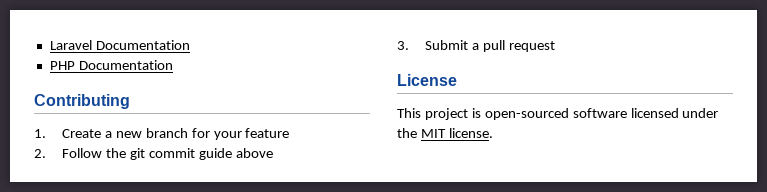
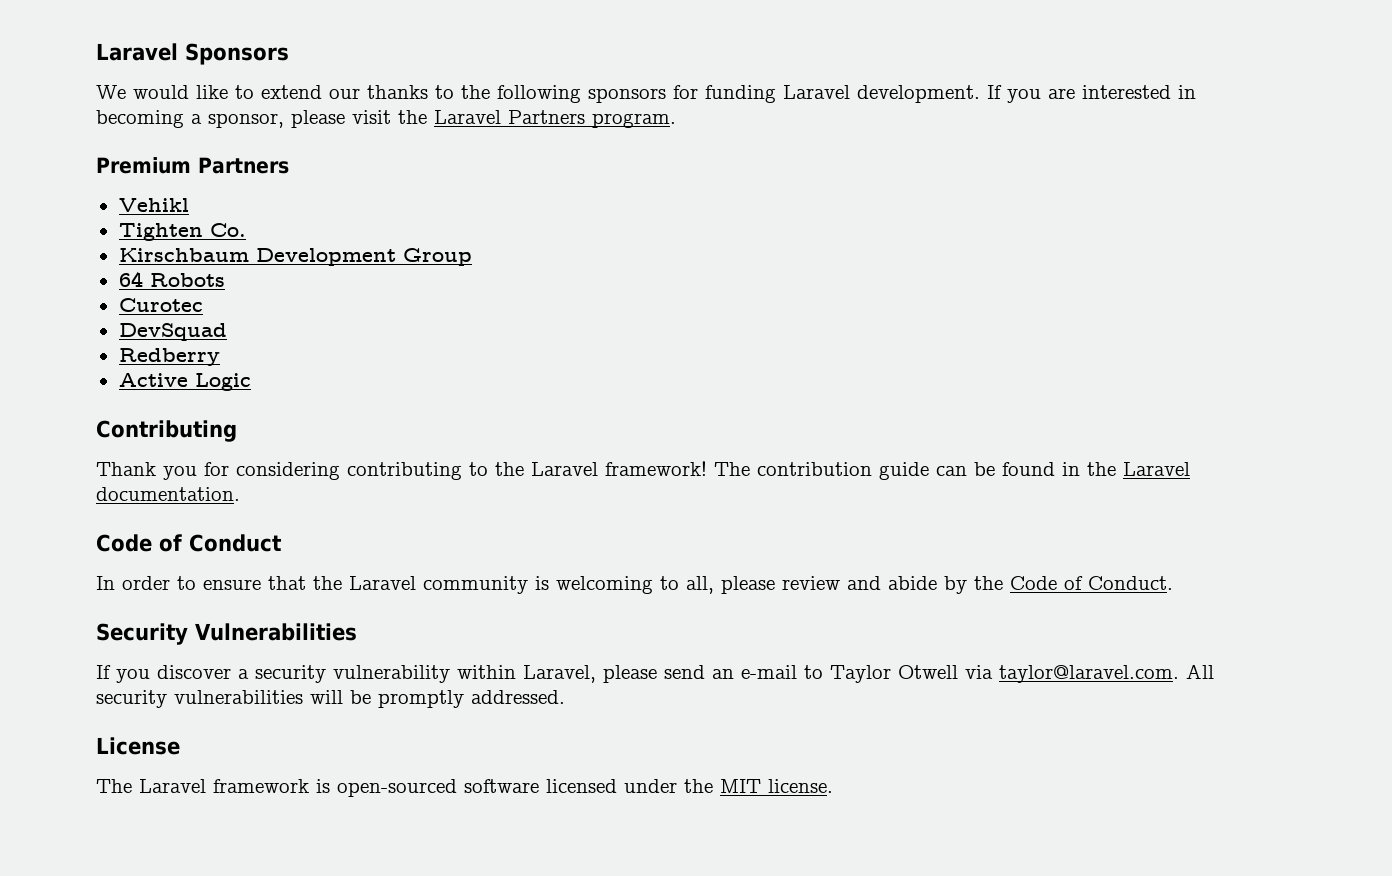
- Laravel Documentation
- PHP Documentation
+ Laravel Sponsors
+ We would like to extend our thanks to the following sponsors for funding Laravel development. If you are interested in becoming a sponsor, please visit the Laravel Partners program.
+ Premium Partners
+ Vehikl
+ Tighten Co.
+ Kirschbaum Development Group
+ 64 Robots
+ Curotec
+ DevSquad
+ Redberry
+ Active Logic
  Contributing
- 1. Create a new branch for your feature
- 2. Follow the git commit guide above
- 3. Submit a pull request
+ Thank you for considering contributing to the Laravel framework! The contribution guide can be found in the Laravel documentation.
+ Code of Conduct
+ In order to ensure that the Laravel community is welcoming to all, please review and abide by the Code of Conduct.
+ Security Vulnerabilities
+ If you discover a security vulnerability within Laravel, please send an e-mail to Taylor Otwell via taylor@laravel.com. All security vulnerabilities will be promptly addressed.
  License
- This project is open-sourced software licensed under the MIT license.
+ The Laravel framework is open-sourced software licensed under the MIT license.

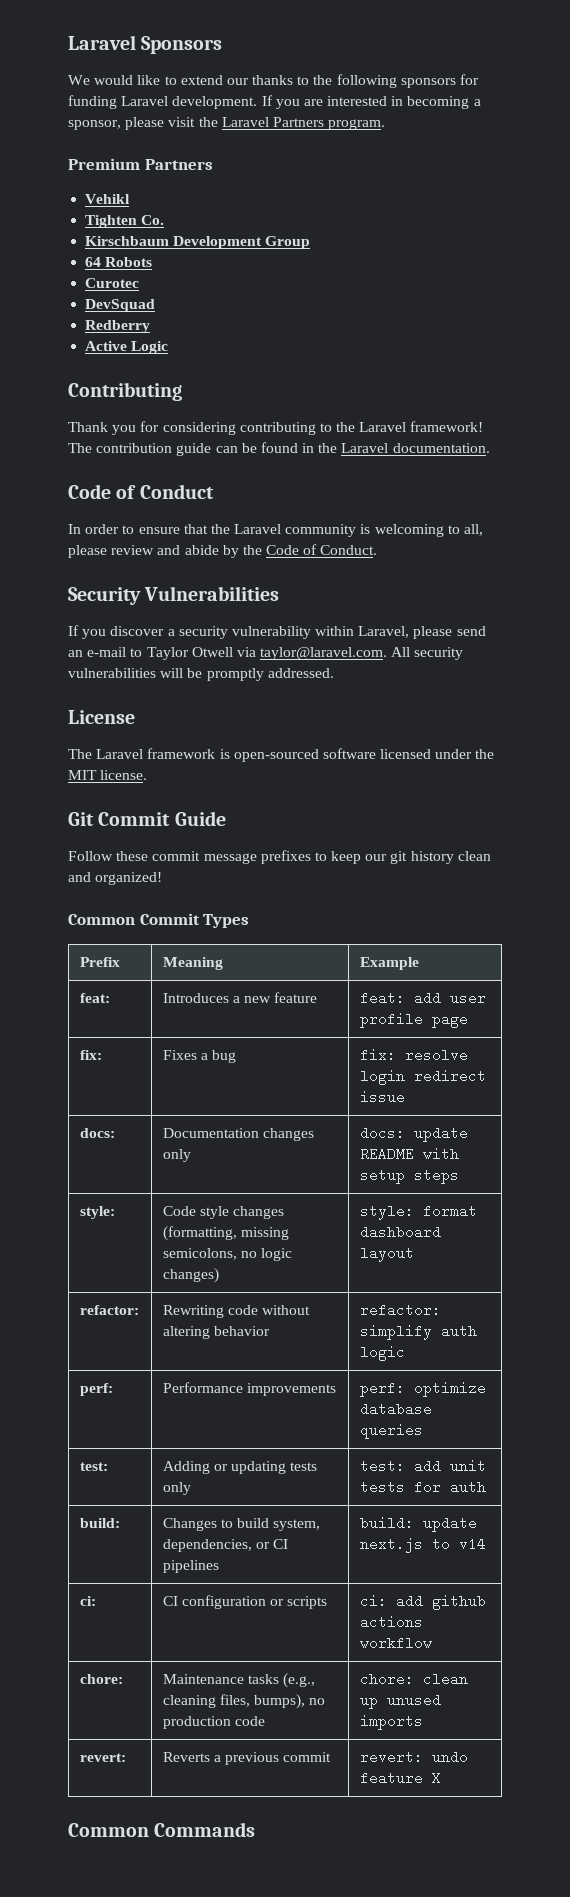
+ Git Commit Guide
+ Follow these commit message prefixes to keep our git history clean and organized!
+ Common Commit Types
+ Prefix | Meaning | Example
+ feat: | Introduces a new feature | feat: add user profile page
+ fix: | Fixes a bug | fix: resolve login redirect issue
+ docs: | Documentation changes only | docs: update README with setup steps
+ style: | Code style changes (formatting, missing semicolons, no logic changes) | style: format dashboard layout
+ refactor: | Rewriting code without altering behavior | refactor: simplify auth logic
+ perf: | Performance improvements | perf: optimize database queries
+ test: | Adding or updating tests only | test: add unit tests for auth
+ build: | Changes to build system, dependencies, or CI pipelines | build: update next.js to v14
+ ci: | CI configuration or scripts | ci: add github actions workflow
+ chore: | Maintenance tasks (e.g., cleaning files, bumps), no production code | chore: clean up unused imports
+ revert: | Reverts a previous commit | revert: undo feature X
+ Common Commands

